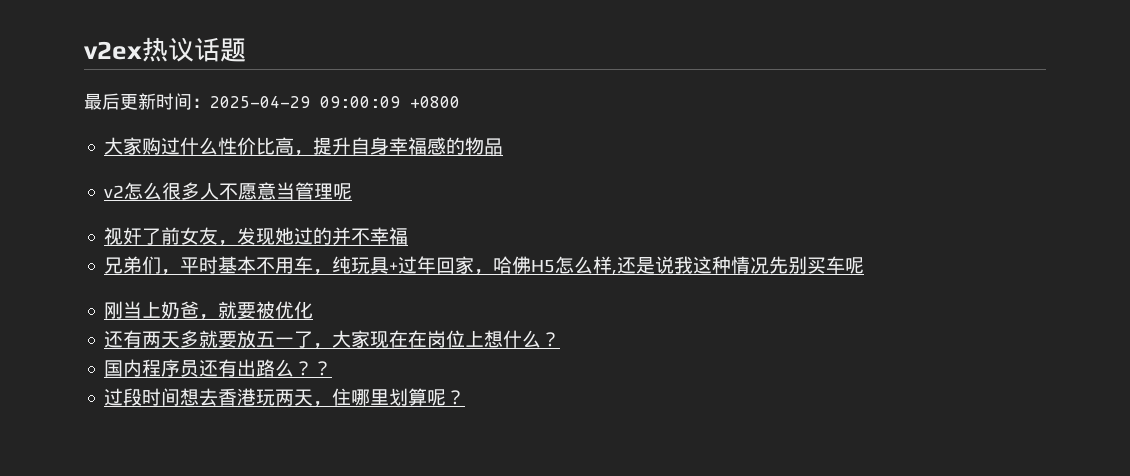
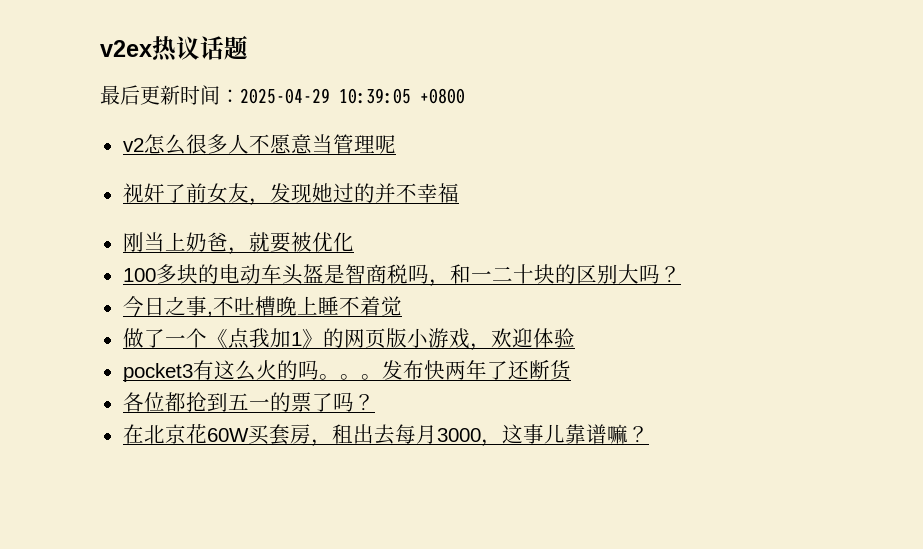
- 最后更新时间：2025-04-29 09:00:09 +0800
+ 最后更新时间：2025-04-29 10:39:05 +0800
- 大家购过什么性价比高，提升自身幸福感的物品
- 兄弟们，平时基本不用车，纯玩具+过年回家，哈佛H5怎么样,还是说我这种情况先别买车呢
- 还有两天多就要放五一了，大家现在在岗位上想什么？
- 国内程序员还有出路么？？
- 过段时间想去香港玩两天，住哪里划算呢？
+ 100多块的电动车头盔是智商税吗，和一二十块的区别大吗？
+ 今日之事,不吐槽晚上睡不着觉
+ 做了一个《点我加1》的网页版小游戏，欢迎体验
+ pocket3有这么火的吗。。。发布快两年了还断货
+ 各位都抢到五一的票了吗？
+ 在北京花60W买套房，租出去每月3000，这事儿靠谱嘛？

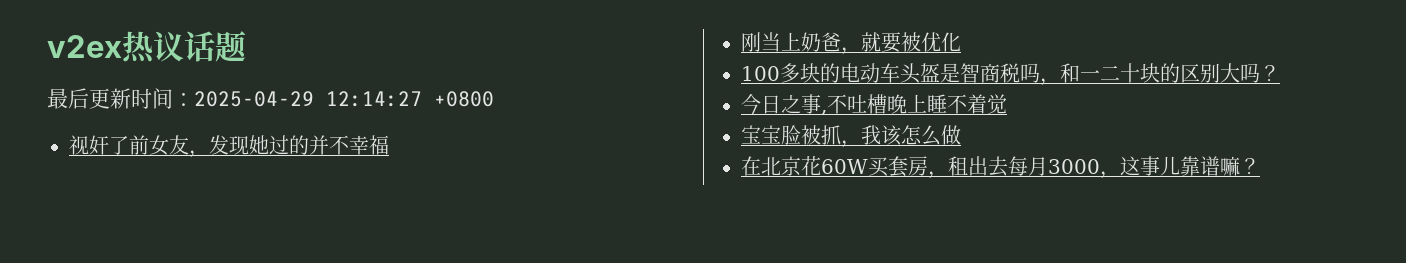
- 最后更新时间：2025-04-29 10:39:05 +0800
+ 最后更新时间：2025-04-29 12:14:27 +0800
- v2怎么很多人不愿意当管理呢
- 做了一个《点我加1》的网页版小游戏，欢迎体验
- pocket3有这么火的吗。。。发布快两年了还断货
- 各位都抢到五一的票了吗？
+ 宝宝脸被抓，我该怎么做

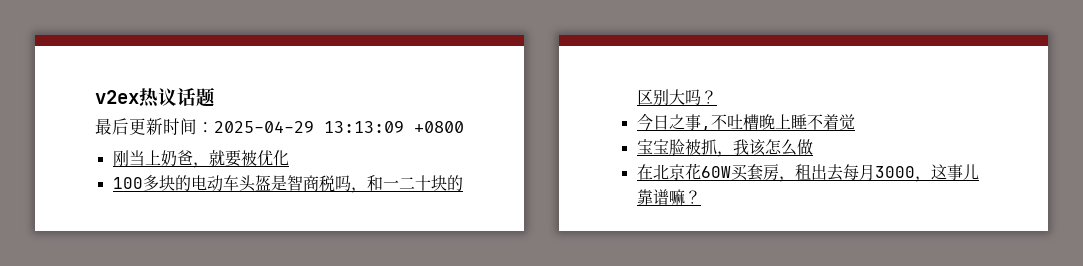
- 最后更新时间：2025-04-29 12:14:27 +0800
+ 最后更新时间：2025-04-29 13:13:09 +0800
- 视奸了前女友，发现她过的并不幸福

